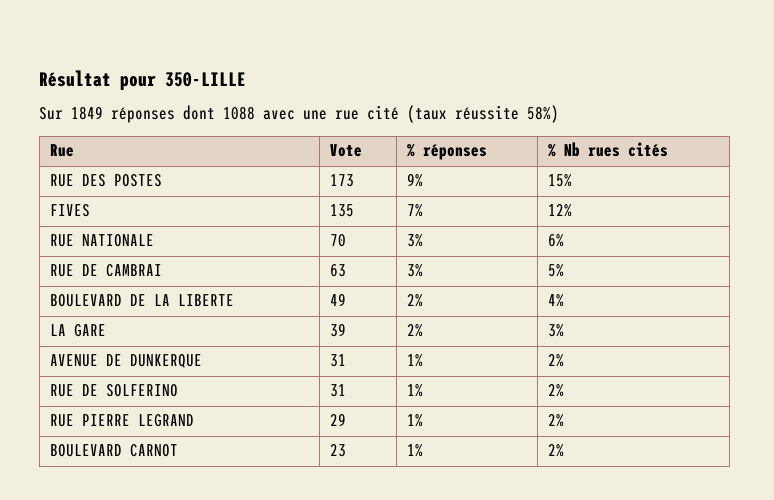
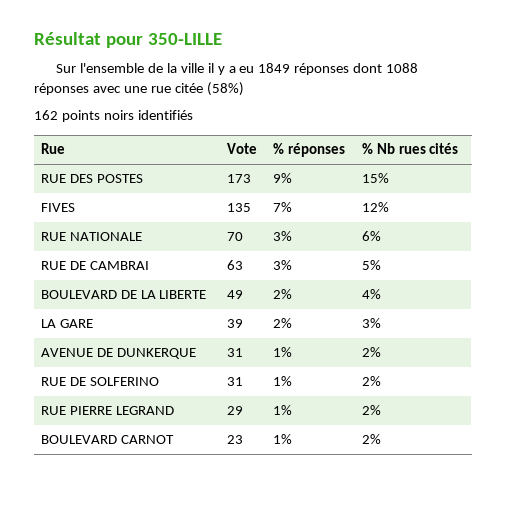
- Sur 1849 réponses dont 1088 avec une rue cité (taux réussite 58%)
+ Sur l'ensemble de la ville il y a eu 1849 réponses dont 1088 réponses avec une rue citée (58%)
+ 162 points noirs identifiés

